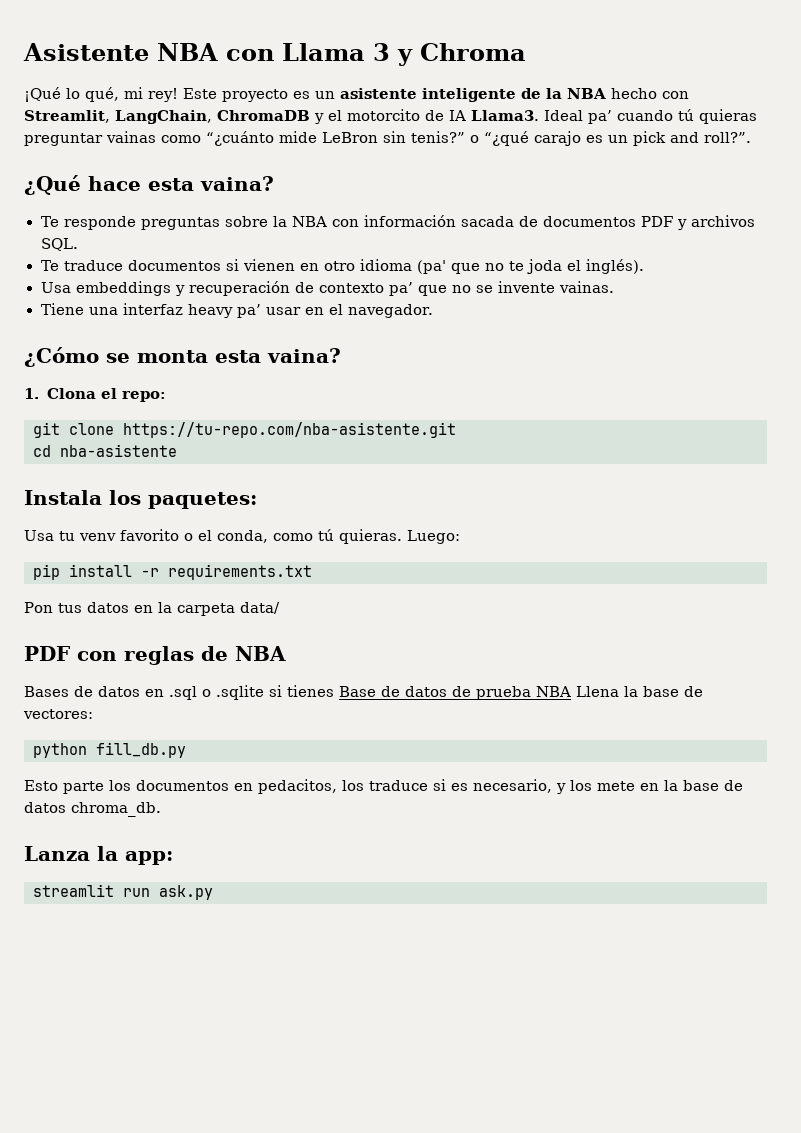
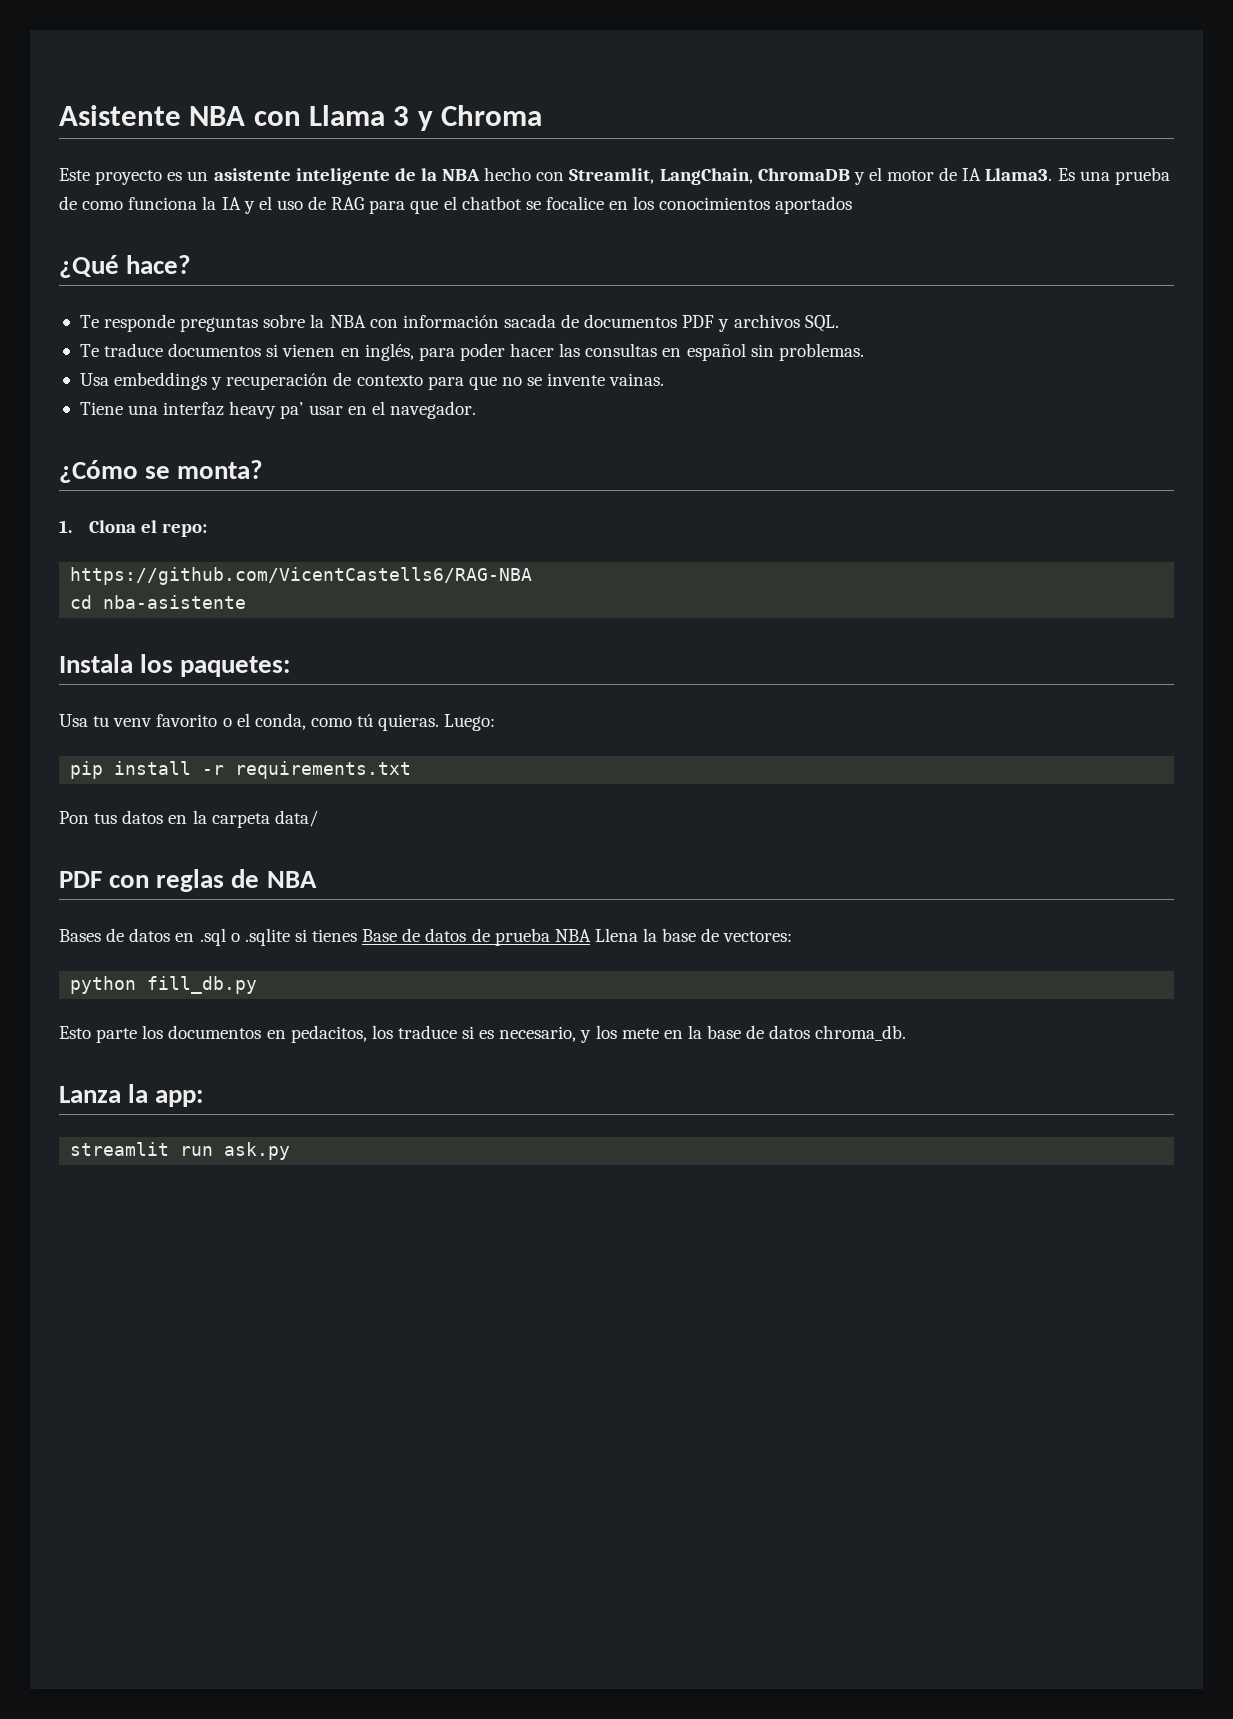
- ¡Qué lo qué, mi rey! Este proyecto es un asistente inteligente de la NBA hecho con Streamlit, LangChain, ChromaDB y el motorcito de IA Llama3.
+ Este proyecto es un asistente inteligente de la NBA hecho con Streamlit, LangChain, ChromaDB y el motor de IA Llama3.
- Ideal pa’ cuando tú quieras preguntar vainas como “¿cuánto mide LeBron sin tenis?” o “¿qué carajo es un pick and roll?”.
- ¿Qué hace esta vaina?
+ Es una prueba de como funciona la IA y el uso de RAG para que el chatbot se focalice en los conocimientos aportados
+ ¿Qué hace?
- Te traduce documentos si vienen en otro idioma (pa' que no te joda el inglés).
+ Te traduce documentos si vienen en inglés, para poder hacer las consultas en español sin problemas.
- Usa embeddings y recuperación de contexto pa’ que no se invente vainas.
+ Usa embeddings y recuperación de contexto para que no se invente vainas.
- ¿Cómo se monta esta vaina?
+ ¿Cómo se monta?
- git clone https://tu-repo.com/nba-asistente.git
+ https://github.com/VicentCastells6/RAG-NBA

